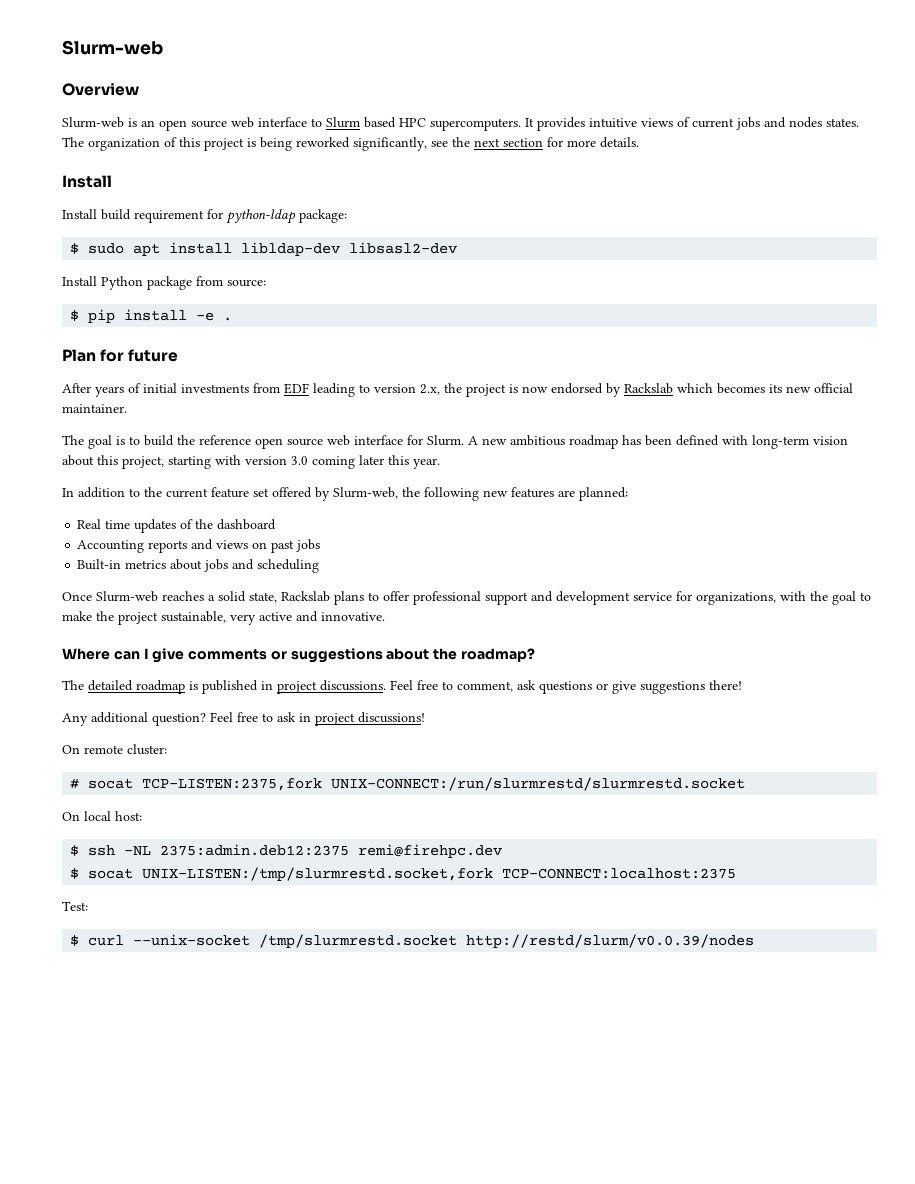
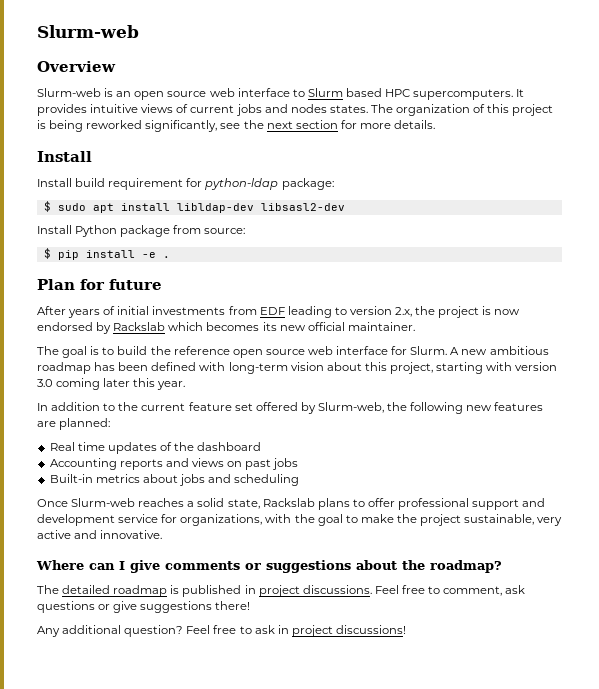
- On remote cluster:
- # socat TCP-LISTEN:2375,fork UNIX-CONNECT:/run/slurmrestd/slurmrestd.socket
- On local host:
- $ ssh -NL 2375:admin.deb12:2375 remi@firehpc.dev
- $ socat UNIX-LISTEN:/tmp/slurmrestd.socket,fork TCP-CONNECT:localhost:2375
- Test:
- $ curl --unix-socket /tmp/slurmrestd.socket http://restd/slurm/v0.0.39/nodes

